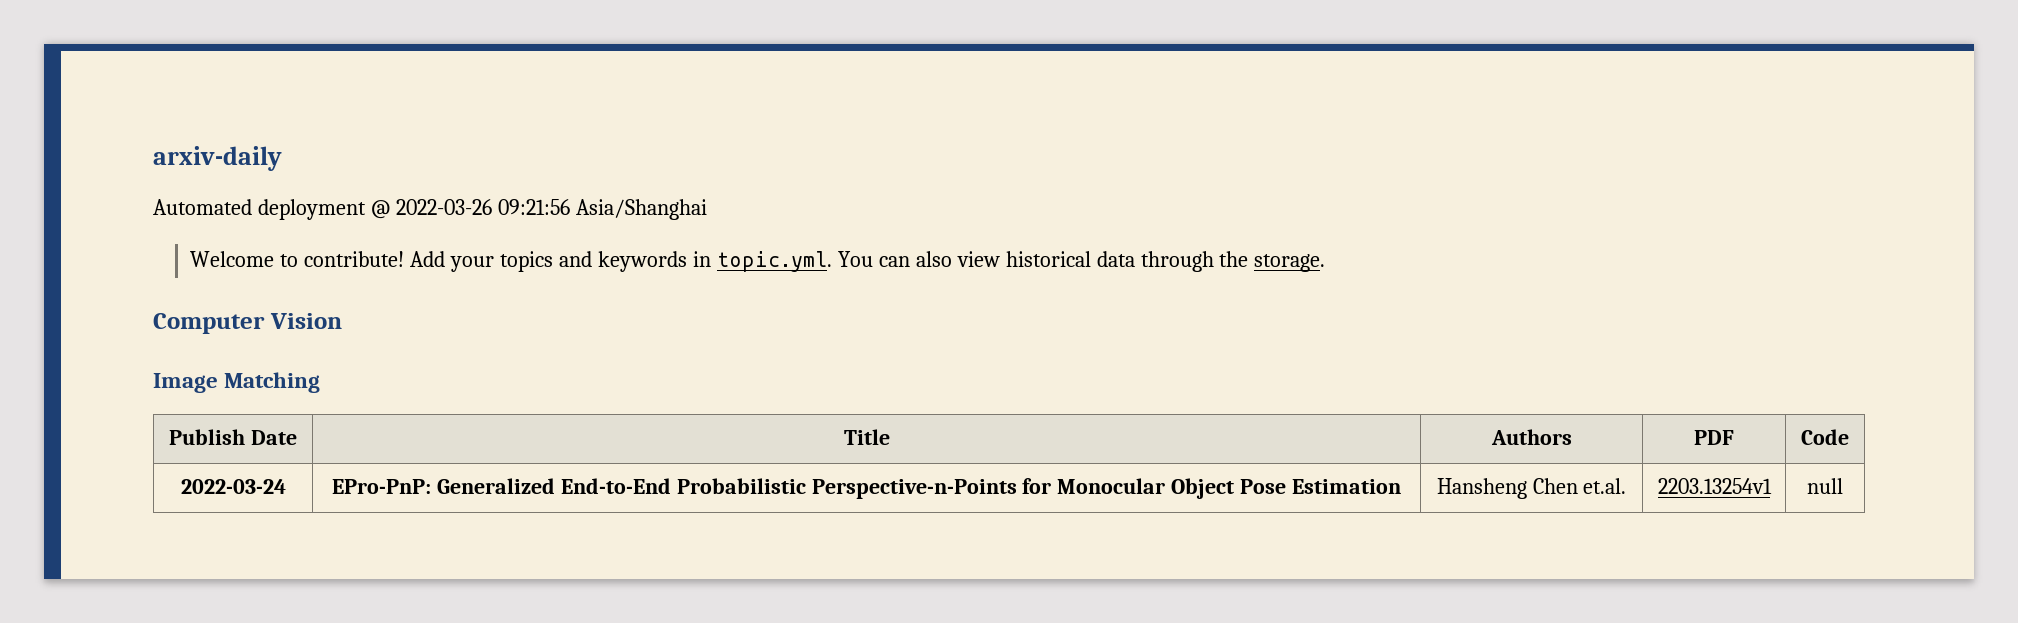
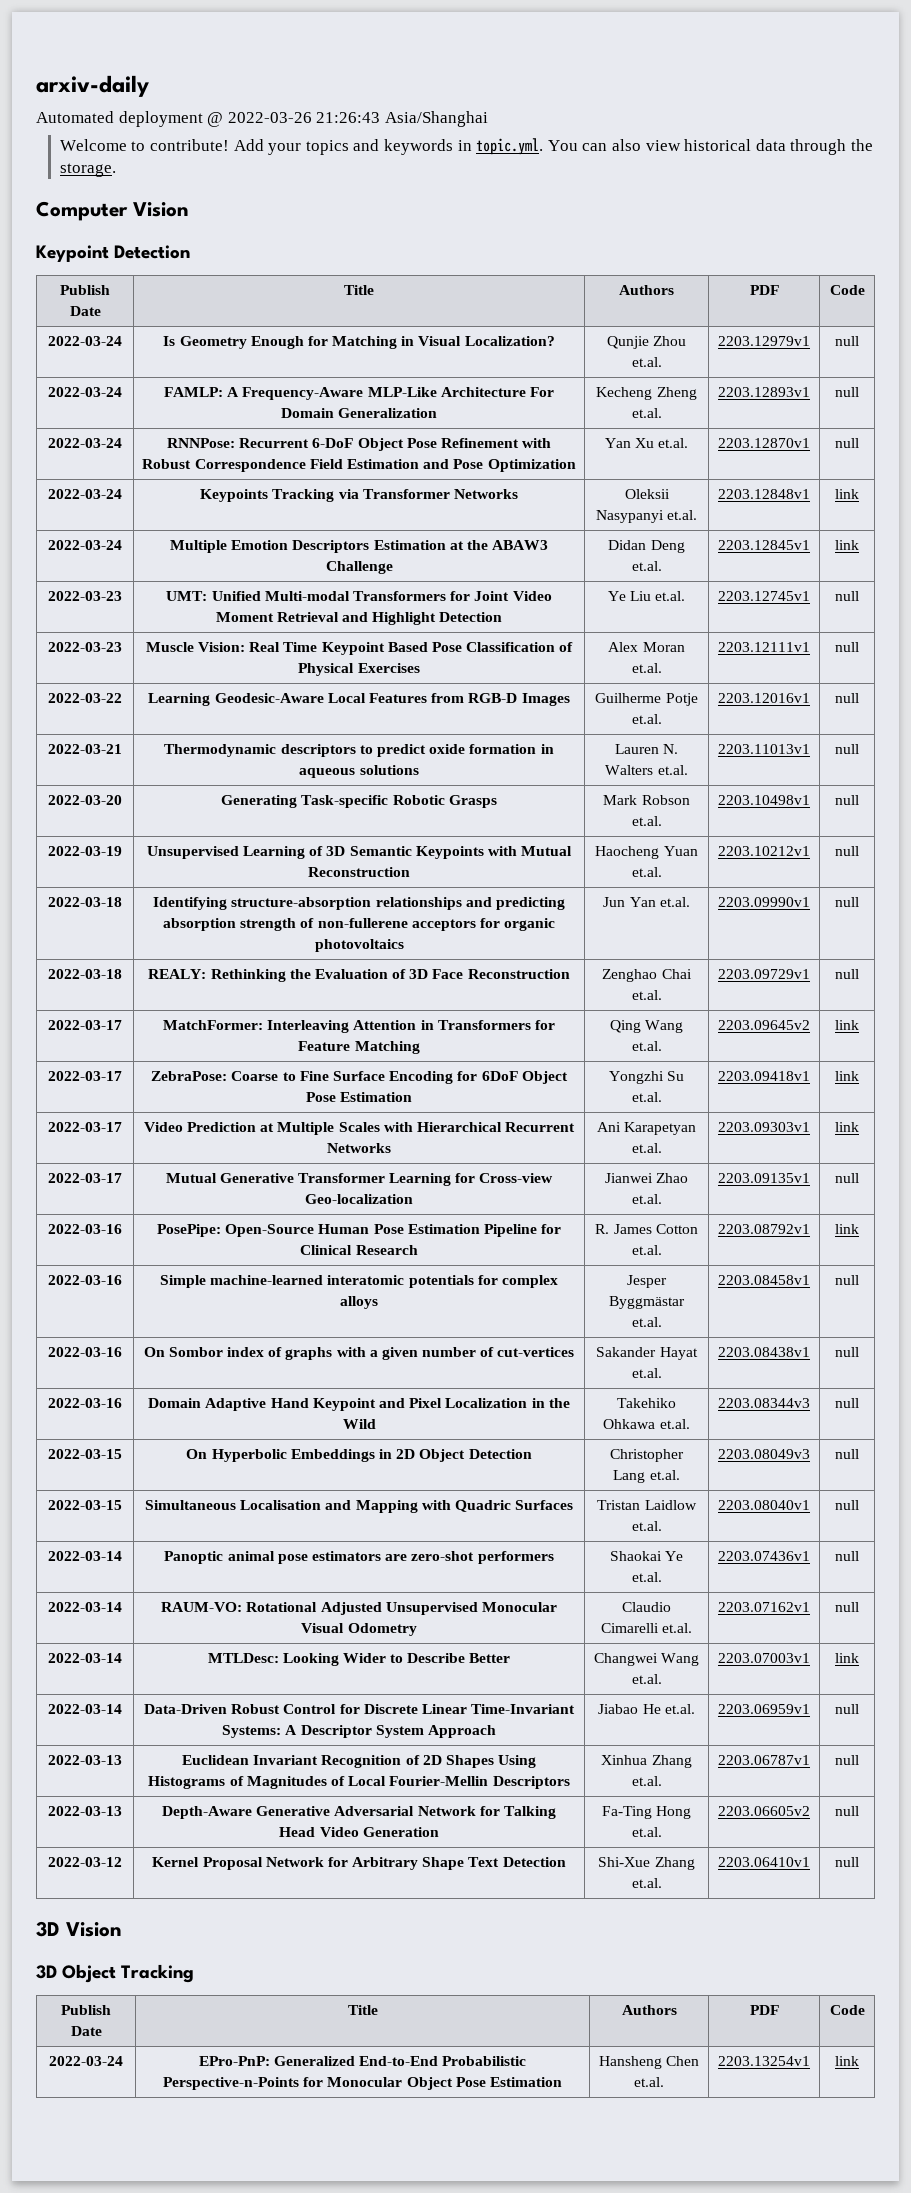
- Automated deployment @ 2022-03-26 09:21:56 Asia/Shanghai
+ Automated deployment @ 2022-03-26 21:26:43 Asia/Shanghai
- Image Matching
+ Keypoint Detection
+ Publish Date | Title | Authors | PDF | Code
+ 2022-03-24 | Is Geometry Enough for Matching in Visual Localization? | Qunjie Zhou et.al. | 2203.12979v1 | null
+ 2022-03-24 | FAMLP: A Frequency-Aware MLP-Like Architecture For Domain Generalization | Kecheng Zheng et.al. | 2203.12893v1 | null
+ 2022-03-24 | RNNPose: Recurrent 6-DoF Object Pose Refinement with Robust Correspondence Field Estimation and Pose Optimization | Yan Xu et.al. | 2203.12870v1 | null
+ 2022-03-24 | Keypoints Tracking via Transformer Networks | Oleksii Nasypanyi et.al. | 2203.12848v1 | link
+ 2022-03-24 | Multiple Emotion Descriptors Estimation at the ABAW3 Challenge | Didan Deng et.al. | 2203.12845v1 | link
+ 2022-03-23 | UMT: Unified Multi-modal Transformers for Joint Video Moment Retrieval and Highlight Detection | Ye Liu et.al. | 2203.12745v1 | null
+ 2022-03-23 | Muscle Vision: Real Time Keypoint Based Pose Classification of Physical Exercises | Alex Moran et.al. | 2203.12111v1 | null
+ 2022-03-22 | Learning Geodesic-Aware Local Features from RGB-D Images | Guilherme Potje et.al. | 2203.12016v1 | null
+ 2022-03-21 | Thermodynamic descriptors to predict oxide formation in aqueous solutions | Lauren N. Walters et.al. | 2203.11013v1 | null
+ 2022-03-20 | Generating Task-specific Robotic Grasps | Mark Robson et.al. | 2203.10498v1 | null
+ 2022-03-19 | Unsupervised Learning of 3D Semantic Keypoints with Mutual Reconstruction | Haocheng Yuan et.al. | 2203.10212v1 | null
+ 2022-03-18 | Identifying structure-absorption relationships and predicting absorption strength of non-fullerene acceptors for organic photovoltaics | Jun Yan et.al. | 2203.09990v1 | null
+ 2022-03-18 | REALY: Rethinking the Evaluation of 3D Face Reconstruction | Zenghao Chai et.al. | 2203.09729v1 | null
+ 2022-03-17 | MatchFormer: Interleaving Attention in Transformers for Feature Matching | Qing Wang et.al. | 2203.09645v2 | link
+ 2022-03-17 | ZebraPose: Coarse to Fine Surface Encoding for 6DoF Object Pose Estimation | Yongzhi Su et.al. | 2203.09418v1 | link
+ 2022-03-17 | Video Prediction at Multiple Scales with Hierarchical Recurrent Networks | Ani Karapetyan et.al. | 2203.09303v1 | link
+ 2022-03-17 | Mutual Generative Transformer Learning for Cross-view Geo-localization | Jianwei Zhao et.al. | 2203.09135v1 | null
+ 2022-03-16 | PosePipe: Open-Source Human Pose Estimation Pipeline for Clinical Research | R. James Cotton et.al. | 2203.08792v1 | link
+ 2022-03-16 | Simple machine-learned interatomic potentials for complex alloys | Jesper Byggmästar et.al. | 2203.08458v1 | null
+ 2022-03-16 | On Sombor index of graphs with a given number of cut-vertices | Sakander Hayat et.al. | 2203.08438v1 | null
+ 2022-03-16 | Domain Adaptive Hand Keypoint and Pixel Localization in the Wild | Takehiko Ohkawa et.al. | 2203.08344v3 | null
+ 2022-03-15 | On Hyperbolic Embeddings in 2D Object Detection | Christopher Lang et.al. | 2203.08049v3 | null
+ 2022-03-15 | Simultaneous Localisation and Mapping with Quadric Surfaces | Tristan Laidlow et.al. | 2203.08040v1 | null
+ 2022-03-14 | Panoptic animal pose estimators are zero-shot performers | Shaokai Ye et.al. | 2203.07436v1 | null
+ 2022-03-14 | RAUM-VO: Rotational Adjusted Unsupervised Monocular Visual Odometry | Claudio Cimarelli et.al. | 2203.07162v1 | null
+ 2022-03-14 | MTLDesc: Looking Wider to Describe Better | Changwei Wang et.al. | 2203.07003v1 | link
+ 2022-03-14 | Data-Driven Robust Control for Discrete Linear Time-Invariant Systems: A Descriptor System Approach | Jiabao He et.al. | 2203.06959v1 | null
+ 2022-03-13 | Euclidean Invariant Recognition of 2D Shapes Using Histograms of Magnitudes of Local Fourier-Mellin Descriptors | Xinhua Zhang et.al. | 2203.06787v1 | null
+ 2022-03-13 | Depth-Aware Generative Adversarial Network for Talking Head Video Generation | Fa-Ting Hong et.al. | 2203.06605v2 | null
+ 2022-03-12 | Kernel Proposal Network for Arbitrary Shape Text Detection | Shi-Xue Zhang et.al. | 2203.06410v1 | null
+ 3D Vision
+ 3D Object Tracking
- 2022-03-24 | EPro-PnP: Generalized End-to-End Probabilistic Perspective-n-Points for Monocular Object Pose Estimation | Hansheng Chen et.al. | 2203.13254v1 | null
+ 2022-03-24 | EPro-PnP: Generalized End-to-End Probabilistic Perspective-n-Points for Monocular Object Pose Estimation | Hansheng Chen et.al. | 2203.13254v1 | link

